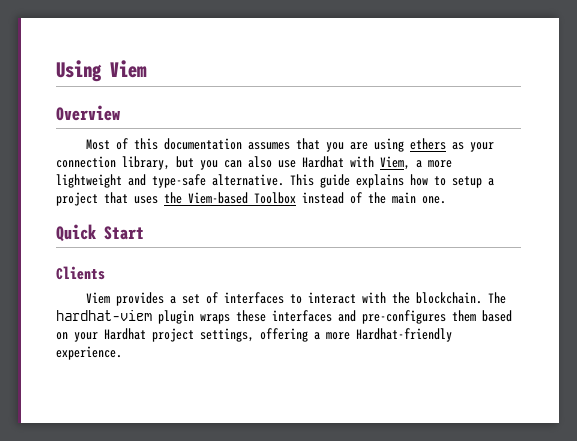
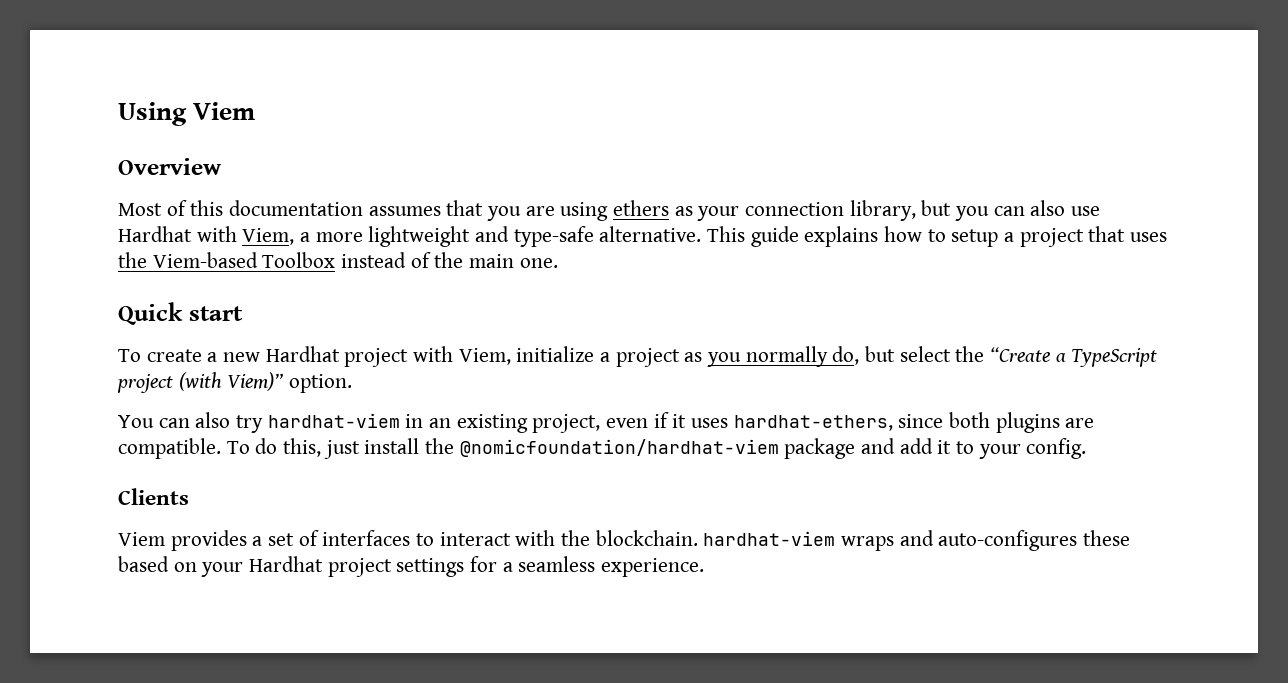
- Quick Start
+ Quick start
+ To create a new Hardhat project with Viem, initialize a project as you normally do, but select the “Create a TypeScript project (with Viem)” option.
+ You can also try hardhat-viem in an existing project, even if it uses hardhat-ethers, since both plugins are compatible. To do this, just install the @nomicfoundation/hardhat-viem package and add it to your config.
- Viem provides a set of interfaces to interact with the blockchain. The hardhat-viem plugin wraps these interfaces and pre-configures them based on your Hardhat project settings, offering a more Hardhat-friendly experience.
+ Viem provides a set of interfaces to interact with the blockchain. hardhat-viem wraps and auto-configures these based on your Hardhat project settings for a seamless experience.

